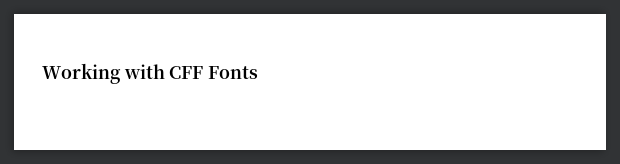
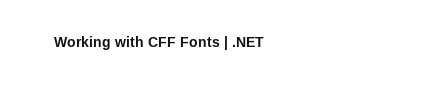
- Working with CFF Fonts
+ Working with CFF Fonts | .NET

